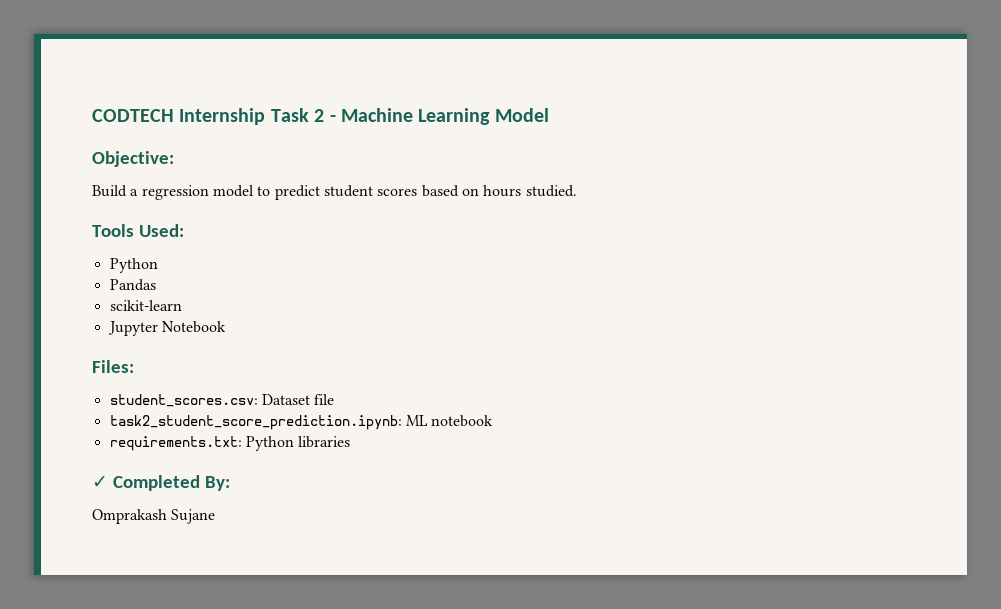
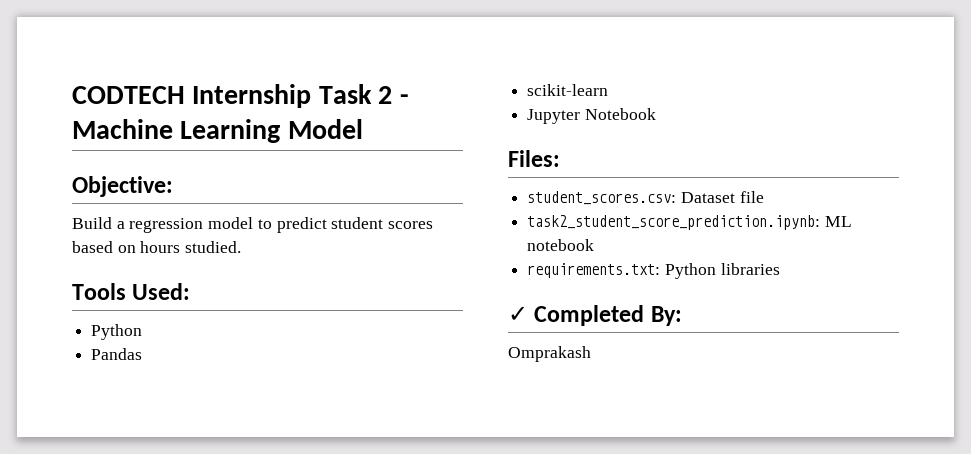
- Omprakash Sujane
+ Omprakash

